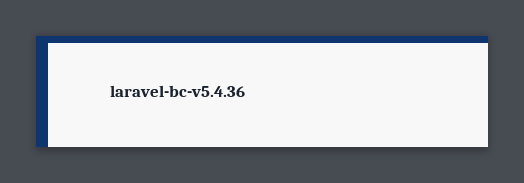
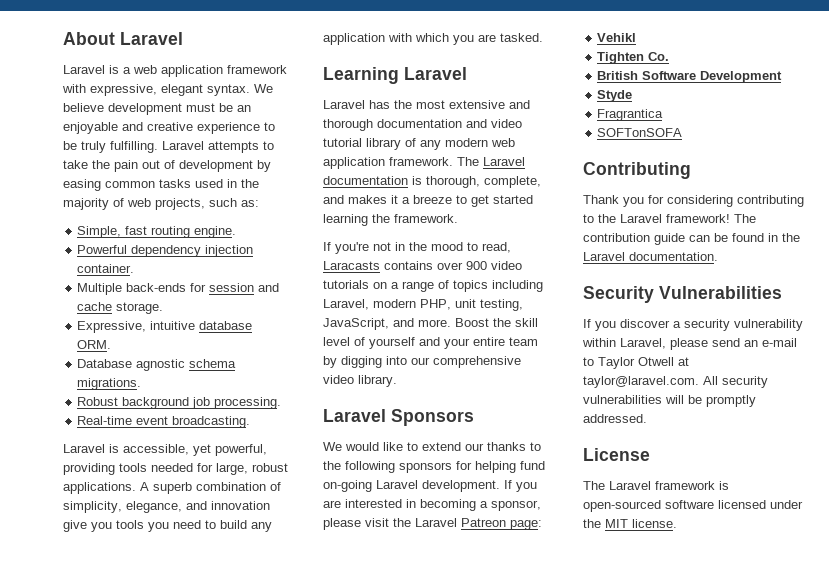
- laravel-bc-v5.4.36
+ About Laravel
+ Laravel is a web application framework with expressive, elegant syntax. We believe development must be an enjoyable and creative experience to be truly fulfilling. Laravel attempts to take the pain out of development by easing common tasks used in the majority of web projects, such as:
+ Simple, fast routing engine.
+ Powerful dependency injection container.
+ Multiple back-ends for session and cache storage.
+ Expressive, intuitive database ORM.
+ Database agnostic schema migrations.
+ Robust background job processing.
+ Real-time event broadcasting.
+ Laravel is accessible, yet powerful, providing tools needed for large, robust applications. A superb combination of simplicity, elegance, and innovation give you tools you need to build any application with which you are tasked.
+ Learning Laravel
+ Laravel has the most extensive and thorough documentation and video tutorial library of any modern web application framework. The Laravel documentation is thorough, complete, and makes it a breeze to get started learning the framework.
+ If you're not in the mood to read, Laracasts contains over 900 video tutorials on a range of topics including Laravel, modern PHP, unit testing, JavaScript, and more. Boost the skill level of yourself and your entire team by digging into our comprehensive video library.
+ Laravel Sponsors
+ We would like to extend our thanks to the following sponsors for helping fund on-going Laravel development. If you are interested in becoming a sponsor, please visit the Laravel Patreon page:
+ Vehikl
+ Tighten Co.
+ British Software Development
+ Styde
+ Fragrantica
+ SOFTonSOFA
+ Contributing
+ Thank you for considering contributing to the Laravel framework! The contribution guide can be found in the Laravel documentation.
+ Security Vulnerabilities
+ If you discover a security vulnerability within Laravel, please send an e-mail to Taylor Otwell at taylor@laravel.com. All security vulnerabilities will be promptly addressed.
+ License
+ The Laravel framework is open-sourced software licensed under the MIT license.

